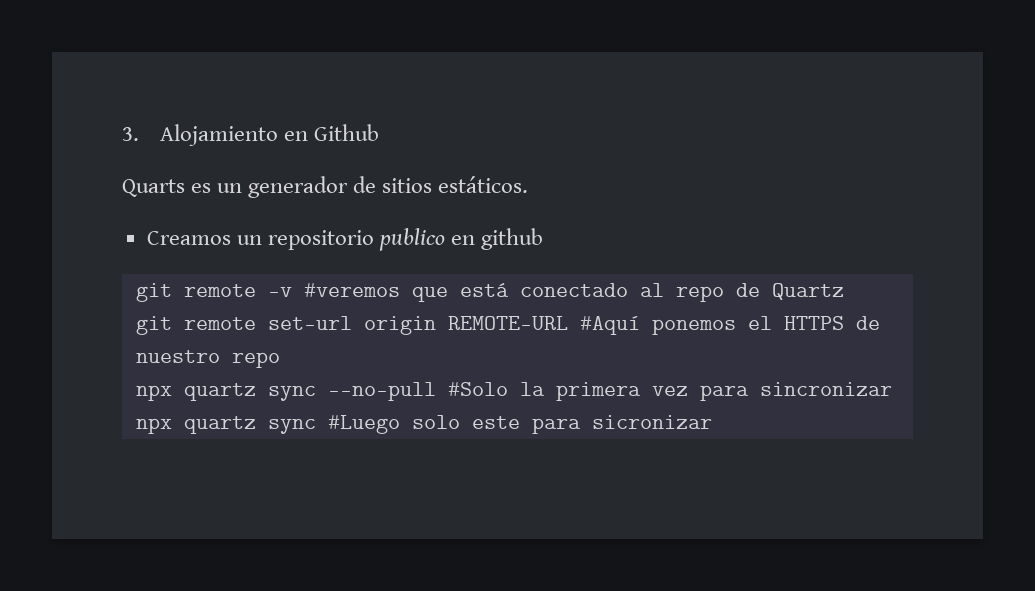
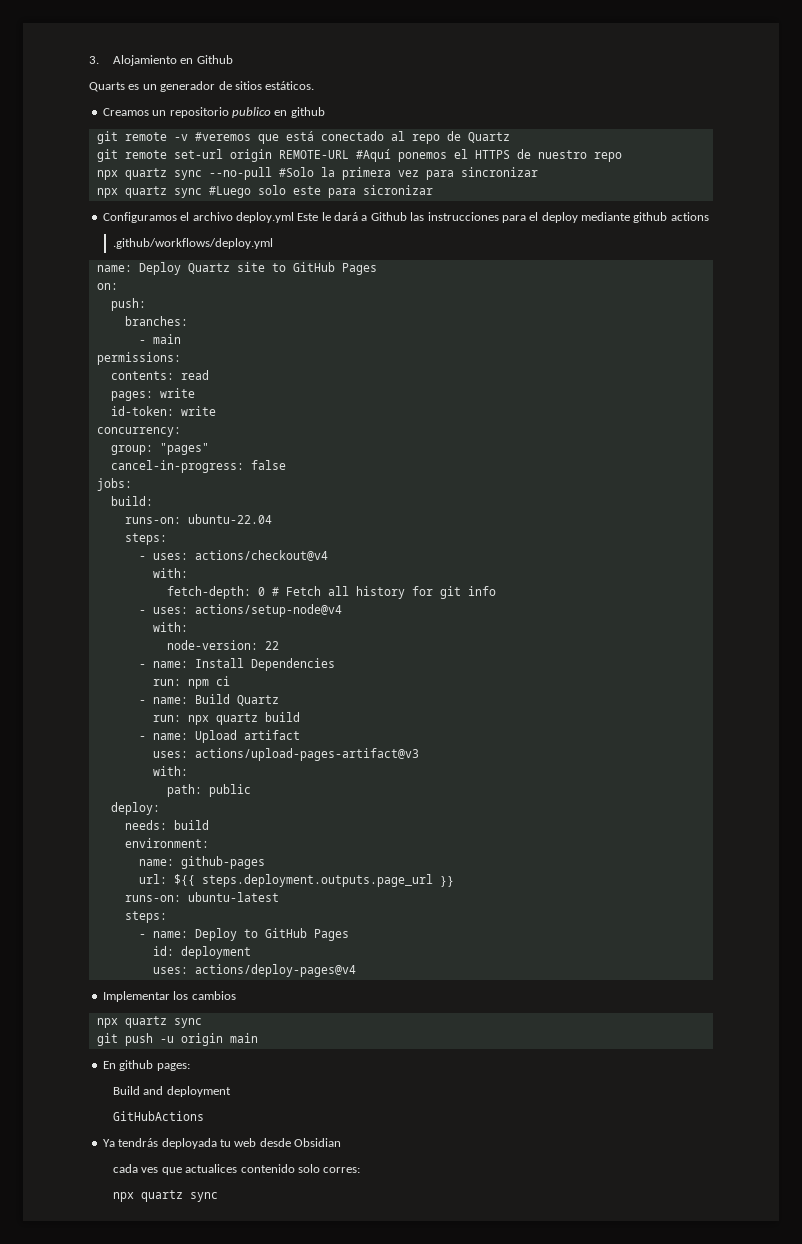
+ Configuramos el archivo deploy.yml Este le dará a Github las instrucciones para el deploy mediante github actions
+ .github/workflows/deploy.yml
+ name: Deploy Quartz site to GitHub Pages
+ on:
+ push:
+ branches:
+ - main
+ permissions:
+ contents: read
+ pages: write
+ id-token: write
+ concurrency:
+ group: "pages"
+ cancel-in-progress: false
+ jobs:
+ build:
+ runs-on: ubuntu-22.04
+ steps:
+ - uses: actions/checkout@v4
+ with:
+ fetch-depth: 0 # Fetch all history for git info
+ - uses: actions/setup-node@v4
+ with:
+ node-version: 22
+ - name: Install Dependencies
+ run: npm ci
+ - name: Build Quartz
+ run: npx quartz build
+ - name: Upload artifact
+ uses: actions/upload-pages-artifact@v3
+ with:
+ path: public
+ deploy:
+ needs: build
+ environment:
+ name: github-pages
+ url: ${{ steps.deployment.outputs.page_url }}
+ runs-on: ubuntu-latest
+ steps:
+ - name: Deploy to GitHub Pages
+ id: deployment
+ uses: actions/deploy-pages@v4
+ Implementar los cambios
+ npx quartz sync
+ git push -u origin main
+ En github pages:
+ Build and deployment
+ GitHubActions
+ Ya tendrás deployada tu web desde Obsidian
+ cada ves que actualices contenido solo corres:
+ npx quartz sync

